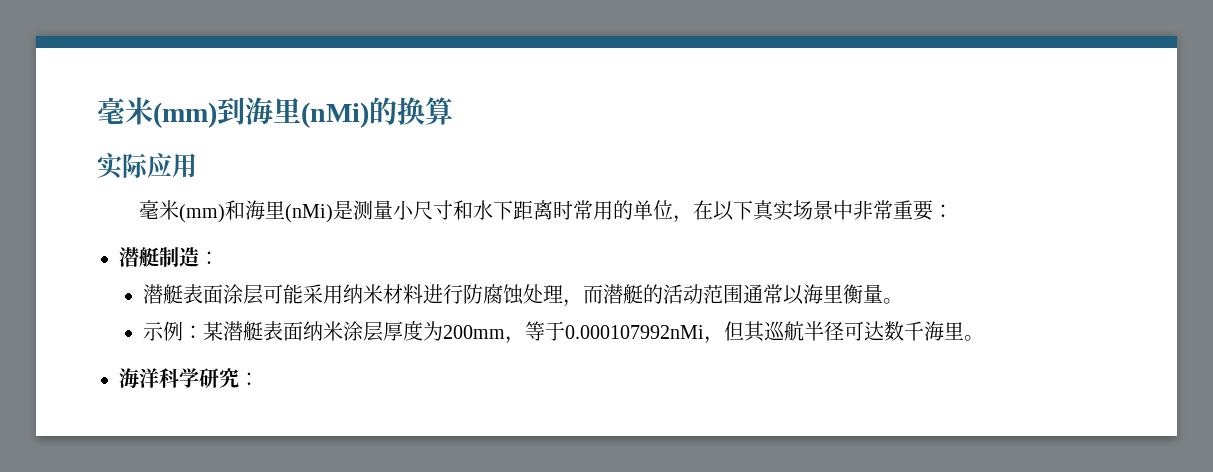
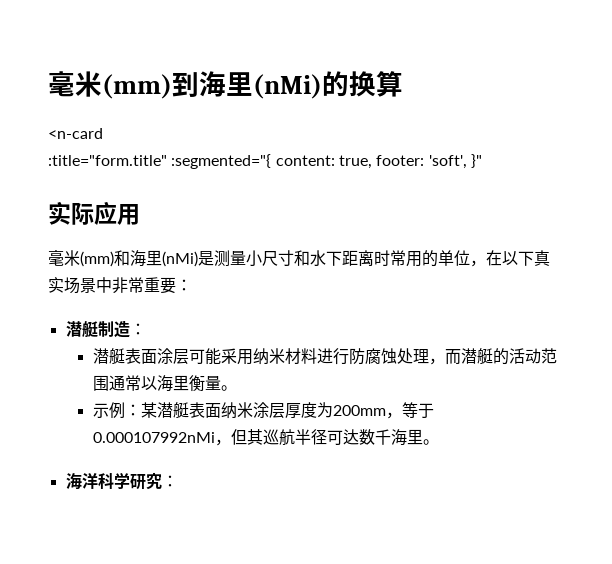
+ <n-card
+ :title="form.title" :segmented="{ content: true, footer: 'soft', }"

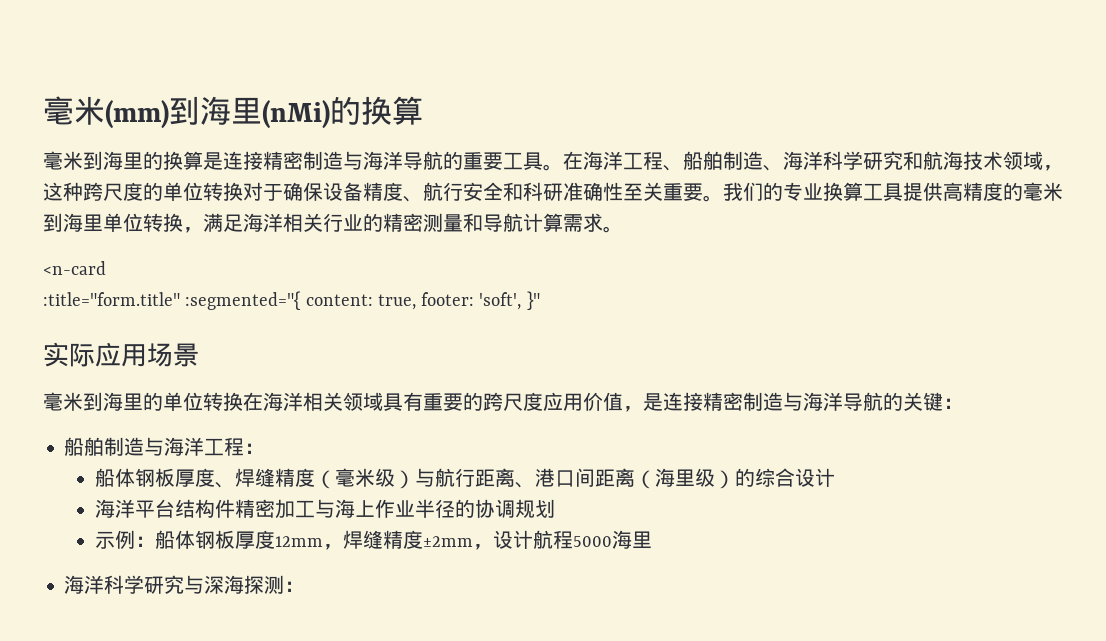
+ 毫米到海里的换算是连接精密制造与海洋导航的重要工具。在海洋工程、船舶制造、海洋科学研究和航海技术领域，这种跨尺度的单位转换对于确保设备精度、航行安全和科研准确性至关重要。我们的专业换算工具提供高精度的毫米到海里单位转换，满足海洋相关行业的精密测量和导航计算需求。
- 实际应用
- 毫米(mm)和海里(nMi)是测量小尺寸和水下距离时常用的单位，在以下真实场景中非常重要：
- 潜艇制造：
- 潜艇表面涂层可能采用纳米材料进行防腐蚀处理，而潜艇的活动范围通常以海里衡量。
- 示例：某潜艇表面纳米涂层厚度为200mm，等于0.000107992nMi，但其巡航半径可达数千海里。
- 海洋科学研究：
+ 实际应用场景
+ 毫米到海里的单位转换在海洋相关领域具有重要的跨尺度应用价值，是连接精密制造与海洋导航的关键：
+ 船舶制造与海洋工程：
+ 船体钢板厚度、焊缝精度（毫米级）与航行距离、港口间距离（海里级）的综合设计
+ 海洋平台结构件精密加工与海上作业半径的协调规划
+ 示例：船体钢板厚度12mm，焊缝精度±2mm，设计航程5000海里
+ 海洋科学研究与深海探测：

